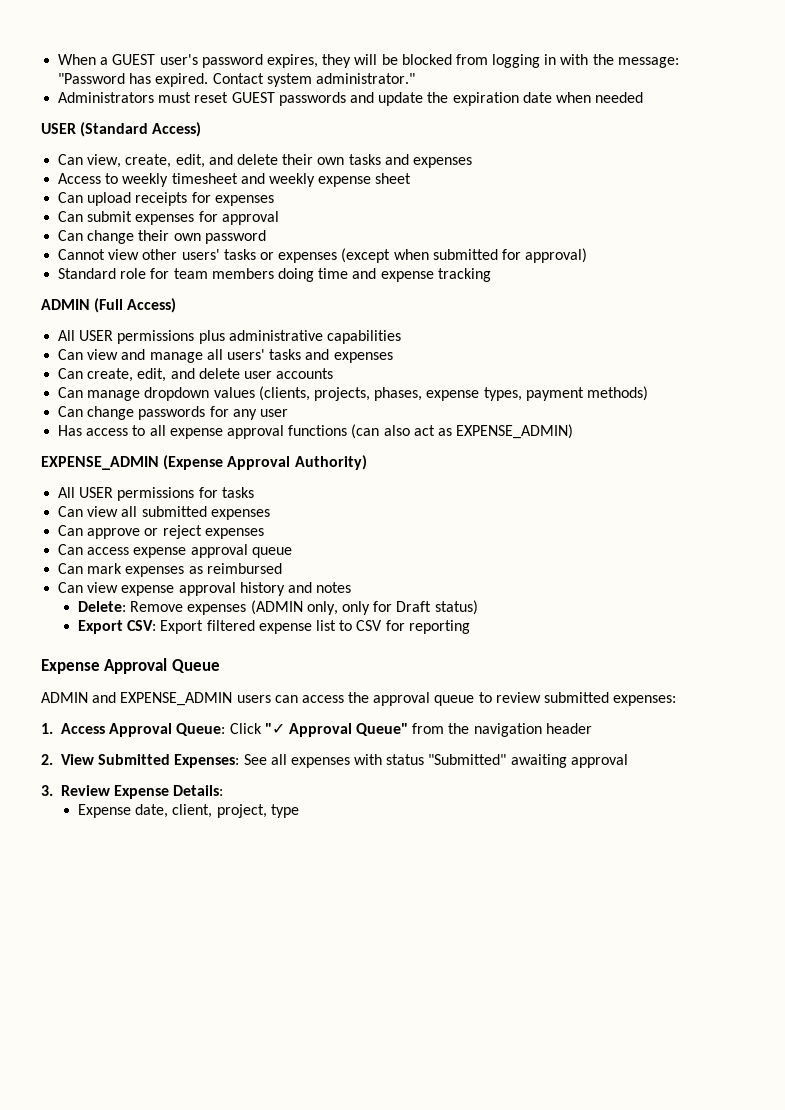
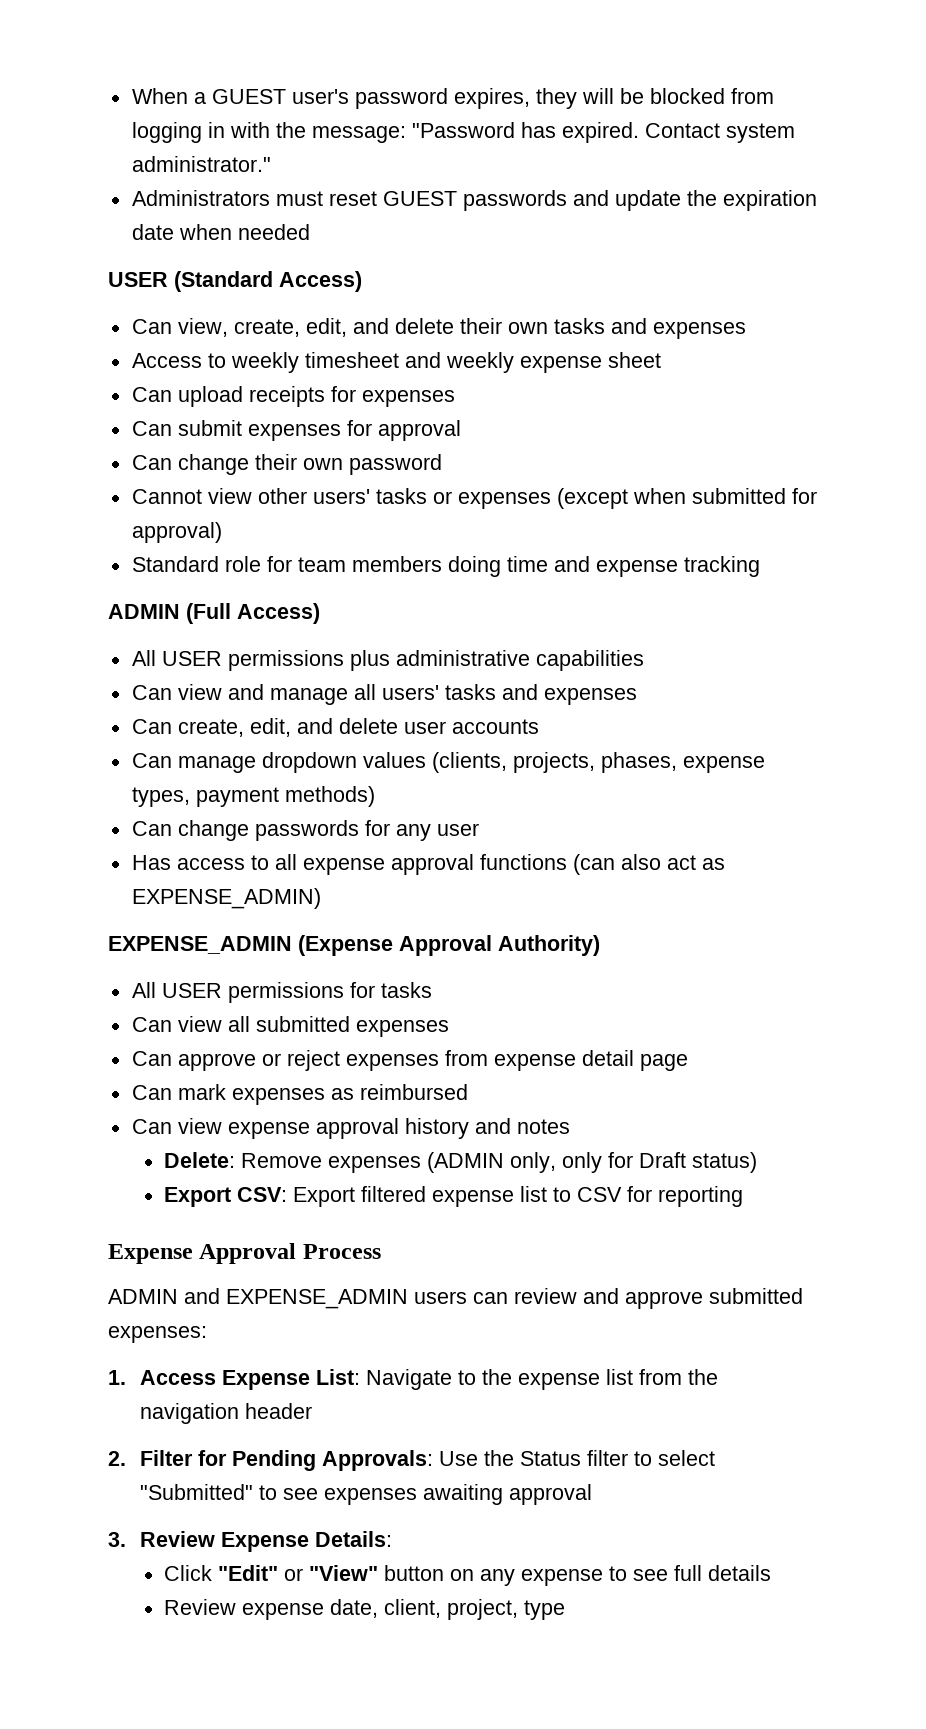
- Can approve or reject expenses
- Can access expense approval queue
+ Can approve or reject expenses from expense detail page
- Expense Approval Queue
+ Expense Approval Process
- ADMIN and EXPENSE_ADMIN users can access the approval queue to review submitted expenses:
- 1. Access Approval Queue: Click "✓ Approval Queue" from the navigation header
+ ADMIN and EXPENSE_ADMIN users can review and approve submitted expenses:
+ 1. Access Expense List: Navigate to the expense list from the navigation header
- 2. View Submitted Expenses: See all expenses with status "Submitted" awaiting approval
+ 2. Filter for Pending Approvals: Use the Status filter to select "Submitted" to see expenses awaiting approval
- Expense date, client, project, type
+ Click "Edit" or "View" button on any expense to see full details
+ Review expense date, client, project, type

